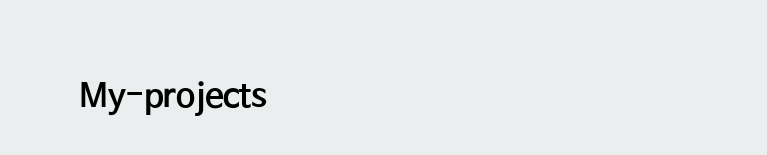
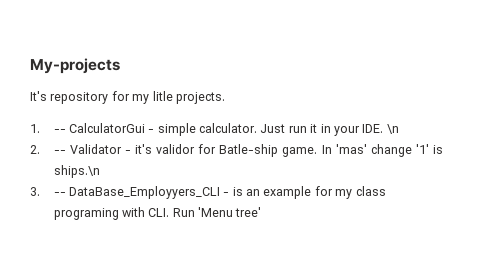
+ It's repository for my litle projects.
+ 1. -- CalculatorGui - simple calculator. Just run it in your IDE. \n
+ 2. -- Validator - it's validor for Batle-ship game. In 'mas' change '1' is ships.\n
+ 3. -- DataBase_Employyers_CLI - is an example for my class programing with CLI. Run 'Menu tree'

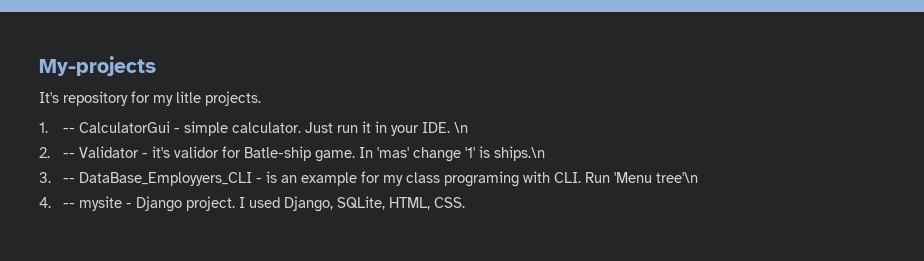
- 3. -- DataBase_Employyers_CLI - is an example for my class programing with CLI. Run 'Menu tree'
+ 3. -- DataBase_Employyers_CLI - is an example for my class programing with CLI. Run 'Menu tree'\n
+ 4. -- mysite - Django project. I used Django, SQLite, HTML, CSS.

